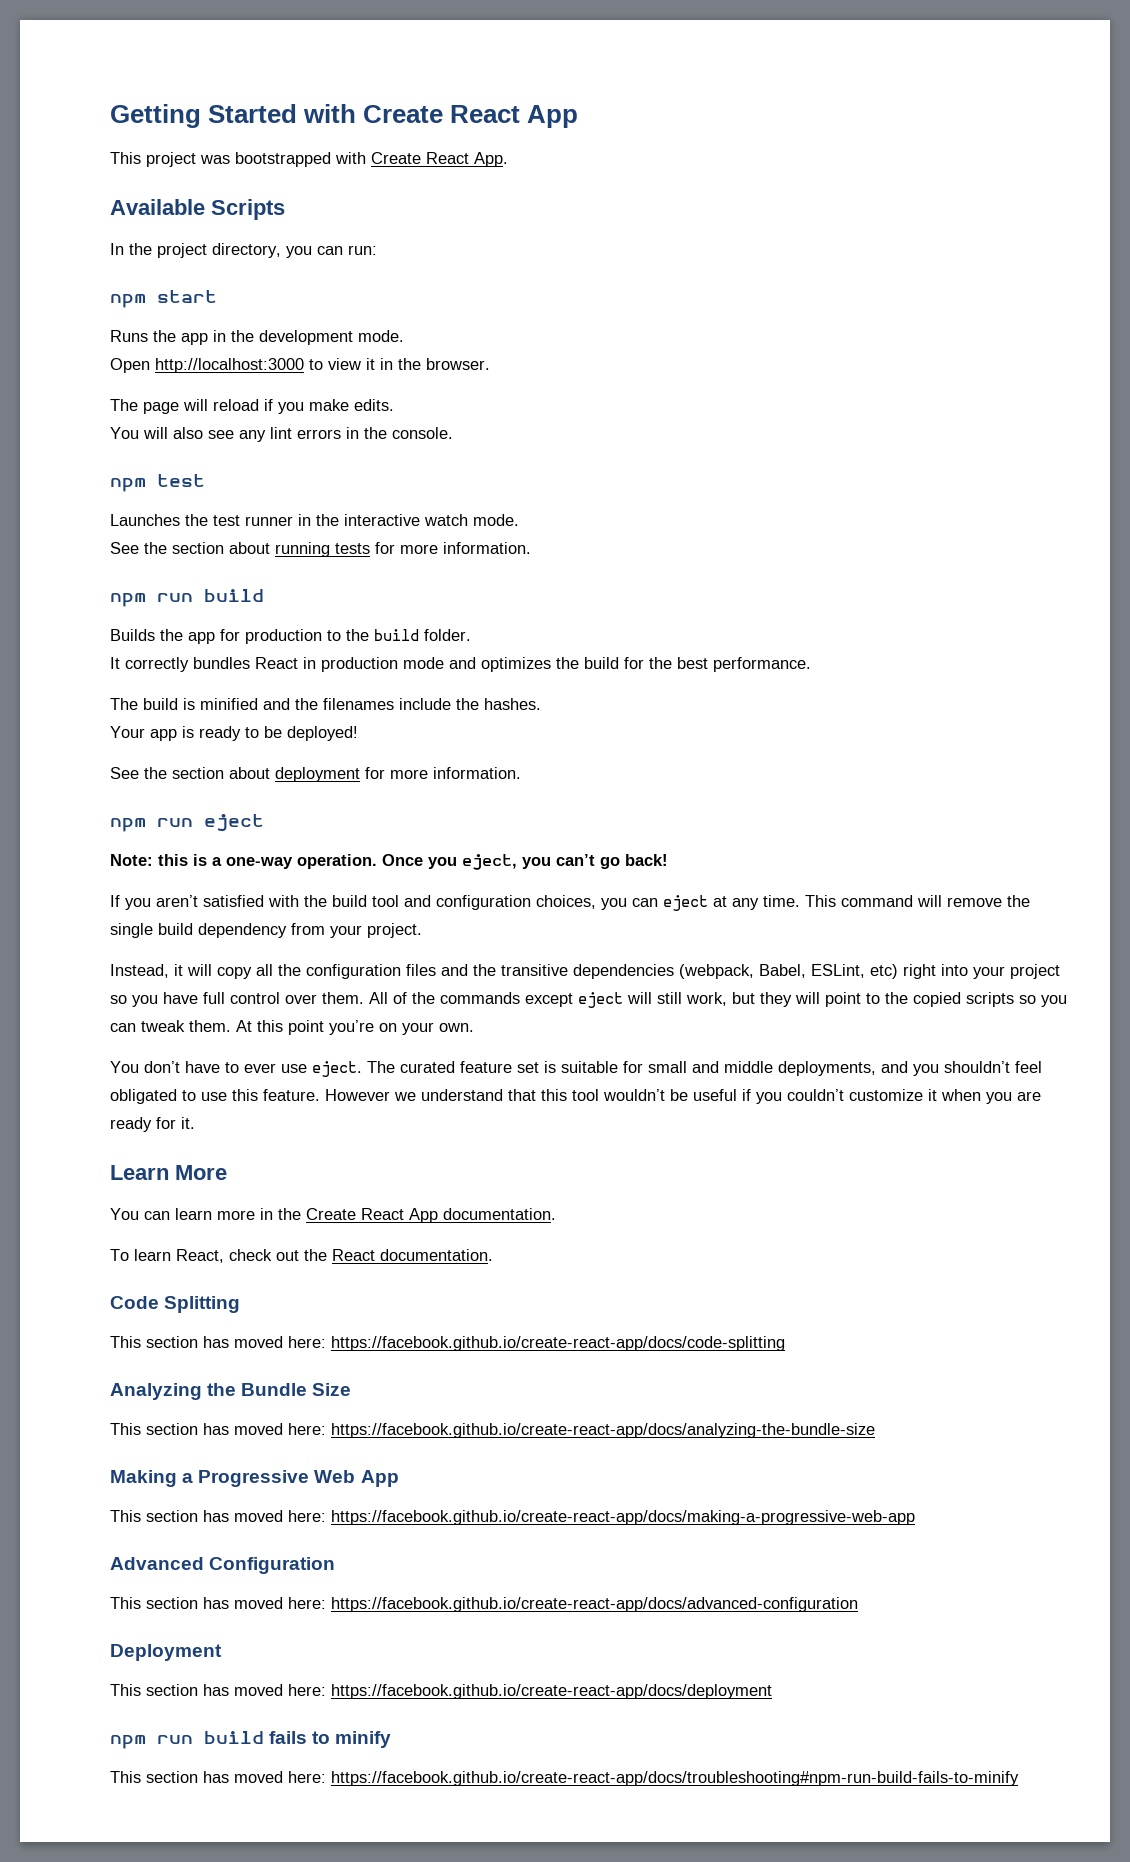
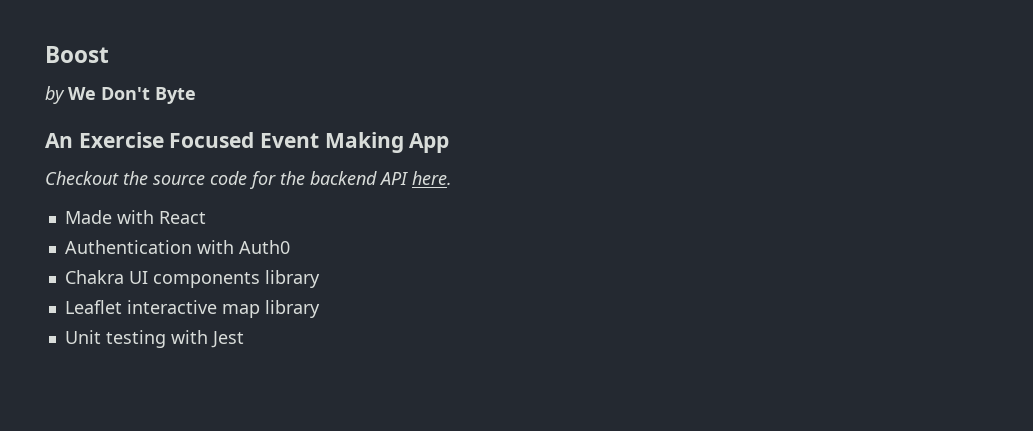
- Getting Started with Create React App
- This project was bootstrapped with Create React App.
- Available Scripts
- In the project directory, you can run:
- npm start
- Runs the app in the development mode.
- Open http://localhost:3000 to view it in the browser.
- The page will reload if you make edits.
- You will also see any lint errors in the console.
- npm test
- Launches the test runner in the interactive watch mode.
- See the section about running tests for more information.
- npm run build
- Builds the app for production to the build folder.
- It correctly bundles React in production mode and optimizes the build for the best performance.
- The build is minified and the filenames include the hashes.
- Your app is ready to be deployed!
- See the section about deployment for more information.
- npm run eject
- Note: this is a one-way operation. Once you eject, you can’t go back!
- If you aren’t satisfied with the build tool and configuration choices, you can eject at any time. This command will remove the single build dependency from your project.
- Instead, it will copy all the configuration files and the transitive dependencies (webpack, Babel, ESLint, etc) right into your project so you have full control over them. All of the commands except eject will still work, but they will point to the copied scripts so you can tweak them. At this point you’re on your own.
- You don’t have to ever use eject. The curated feature set is suitable for small and middle deployments, and you shouldn’t feel obligated to use this feature. However we understand that this tool wouldn’t be useful if you couldn’t customize it when you are ready for it.
- Learn More
- You can learn more in the Create React App documentation.
- To learn React, check out the React documentation.
- Code Splitting
- This section has moved here: https://facebook.github.io/create-react-app/docs/code-splitting
- Analyzing the Bundle Size
- This section has moved here: https://facebook.github.io/create-react-app/docs/analyzing-the-bundle-size
- Making a Progressive Web App
- This section has moved here: https://facebook.github.io/create-react-app/docs/making-a-progressive-web-app
- Advanced Configuration
- This section has moved here: https://facebook.github.io/create-react-app/docs/advanced-configuration
- Deployment
- This section has moved here: https://facebook.github.io/create-react-app/docs/deployment
- npm run build fails to minify
- This section has moved here: https://facebook.github.io/create-react-app/docs/troubleshooting#npm-run-build-fails-to-minify
+ Boost
+ by We Don't Byte
+ An Exercise Focused Event Making App
+ Checkout the source code for the backend API here.
+ Made with React
+ Authentication with Auth0
+ Chakra UI components library
+ Leaflet interactive map library
+ Unit testing with Jest

